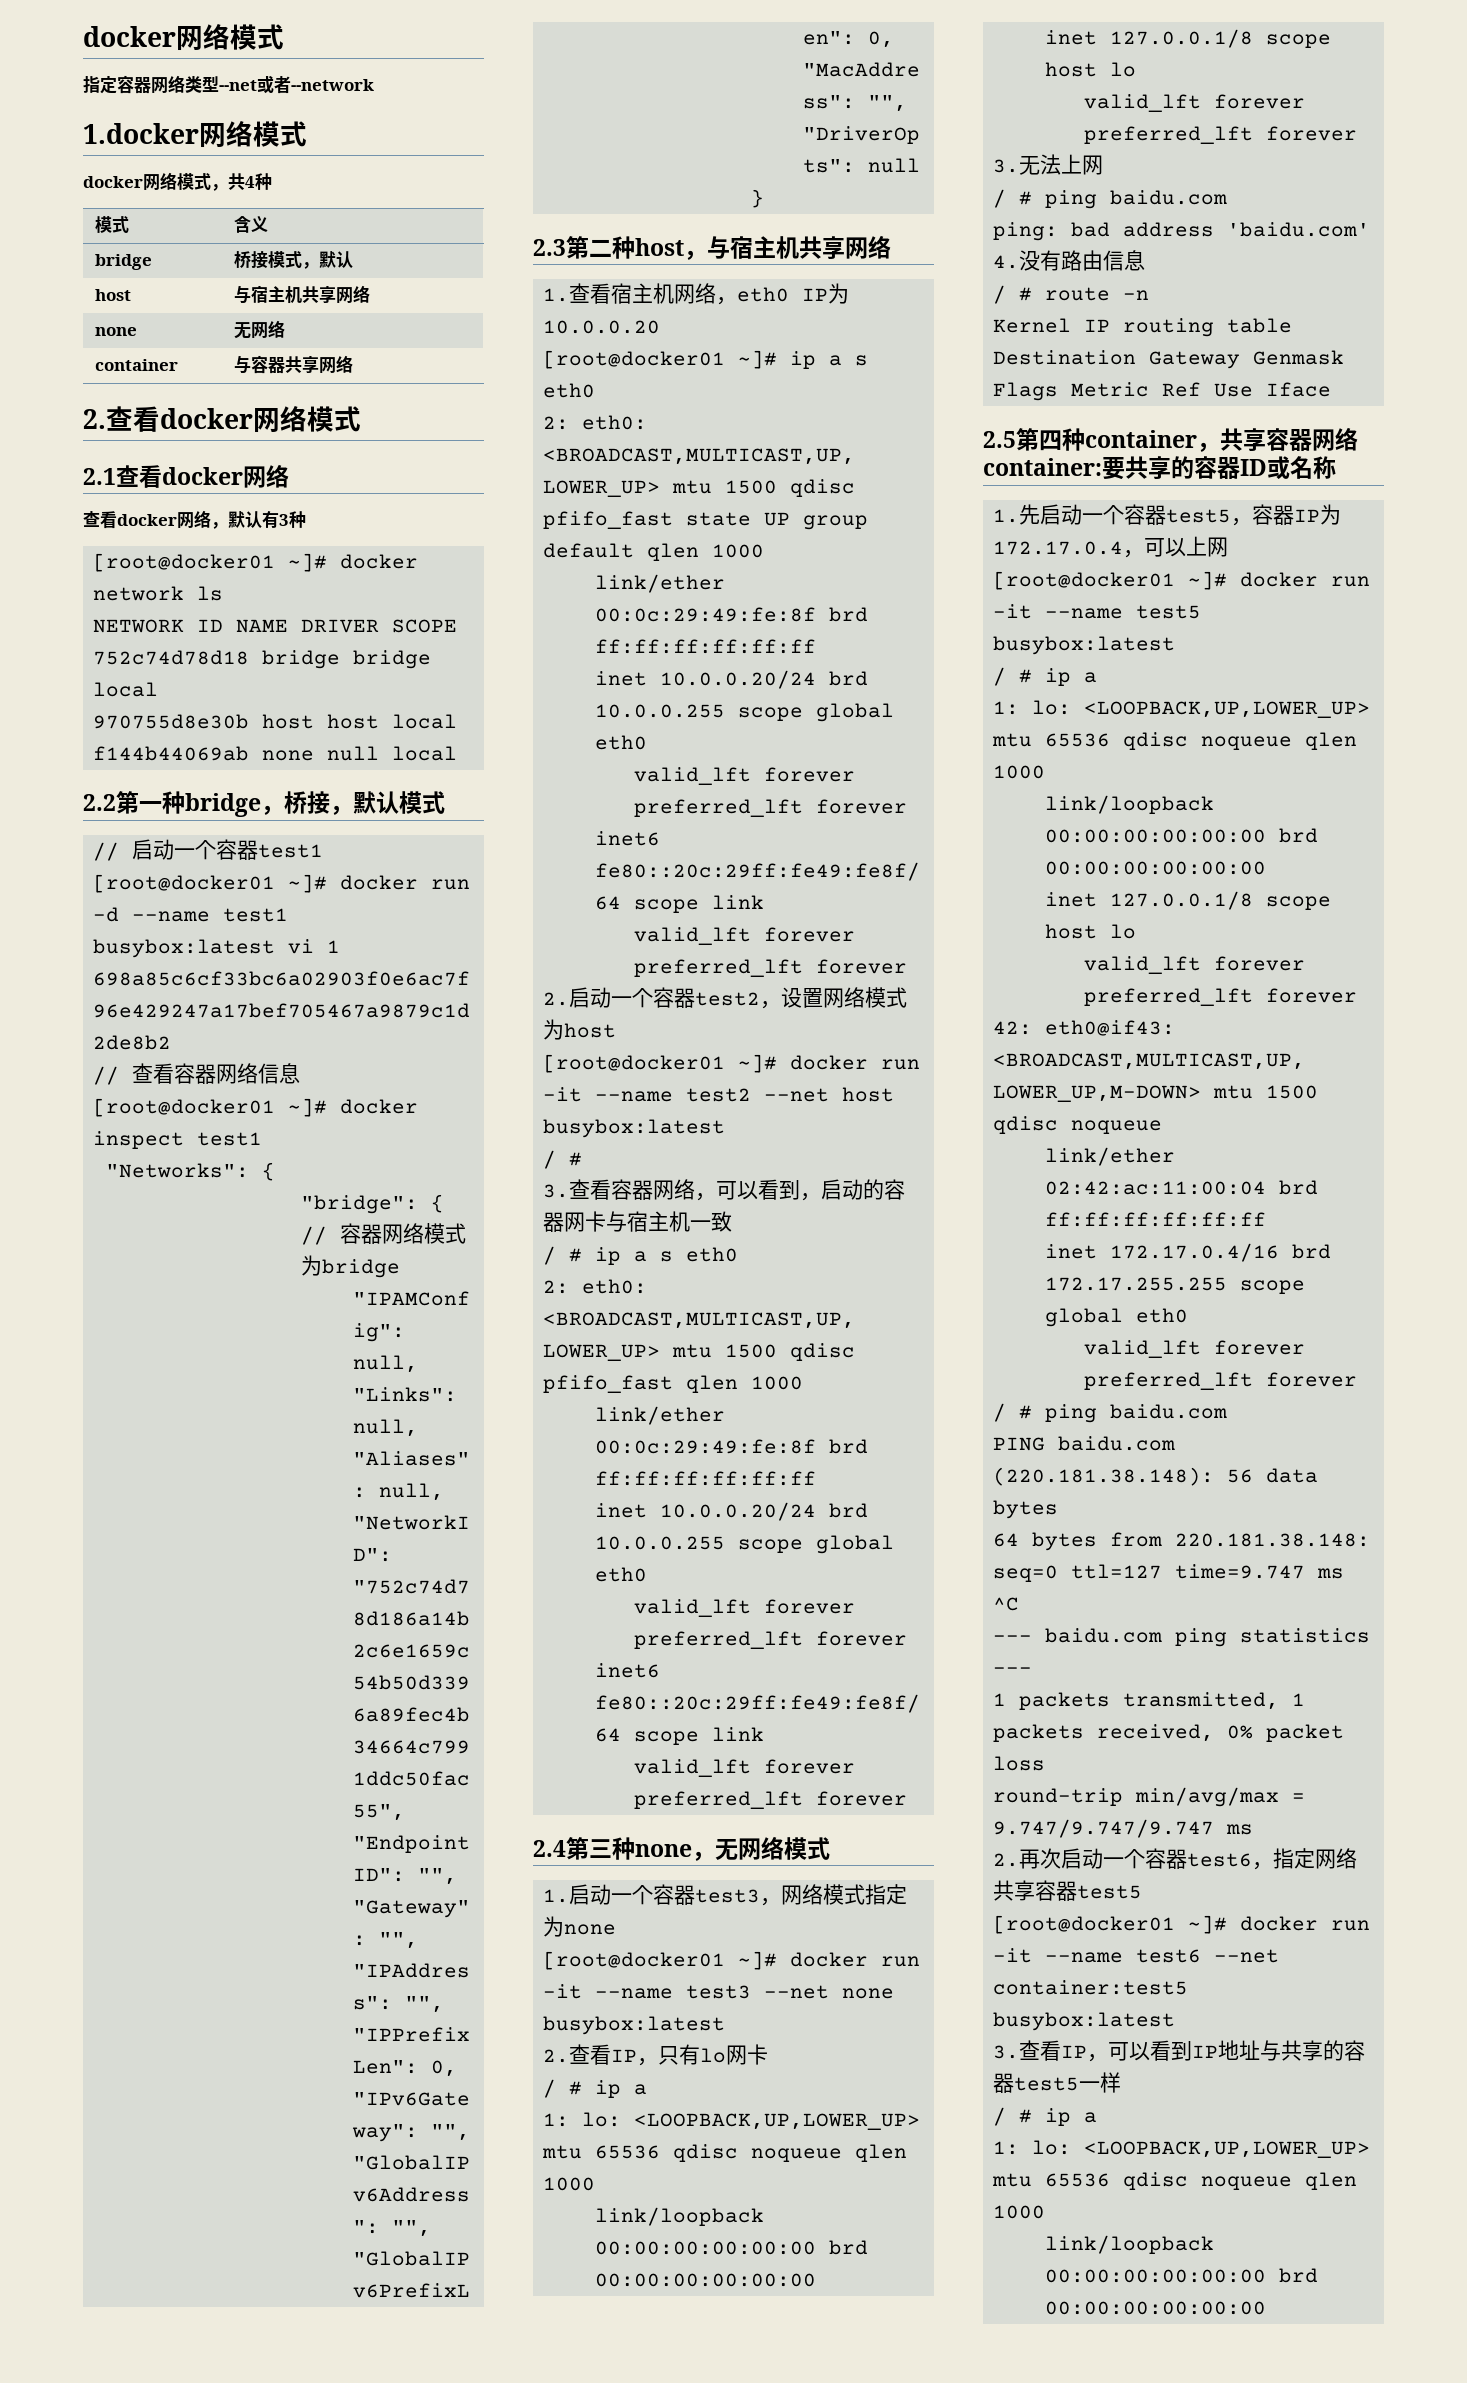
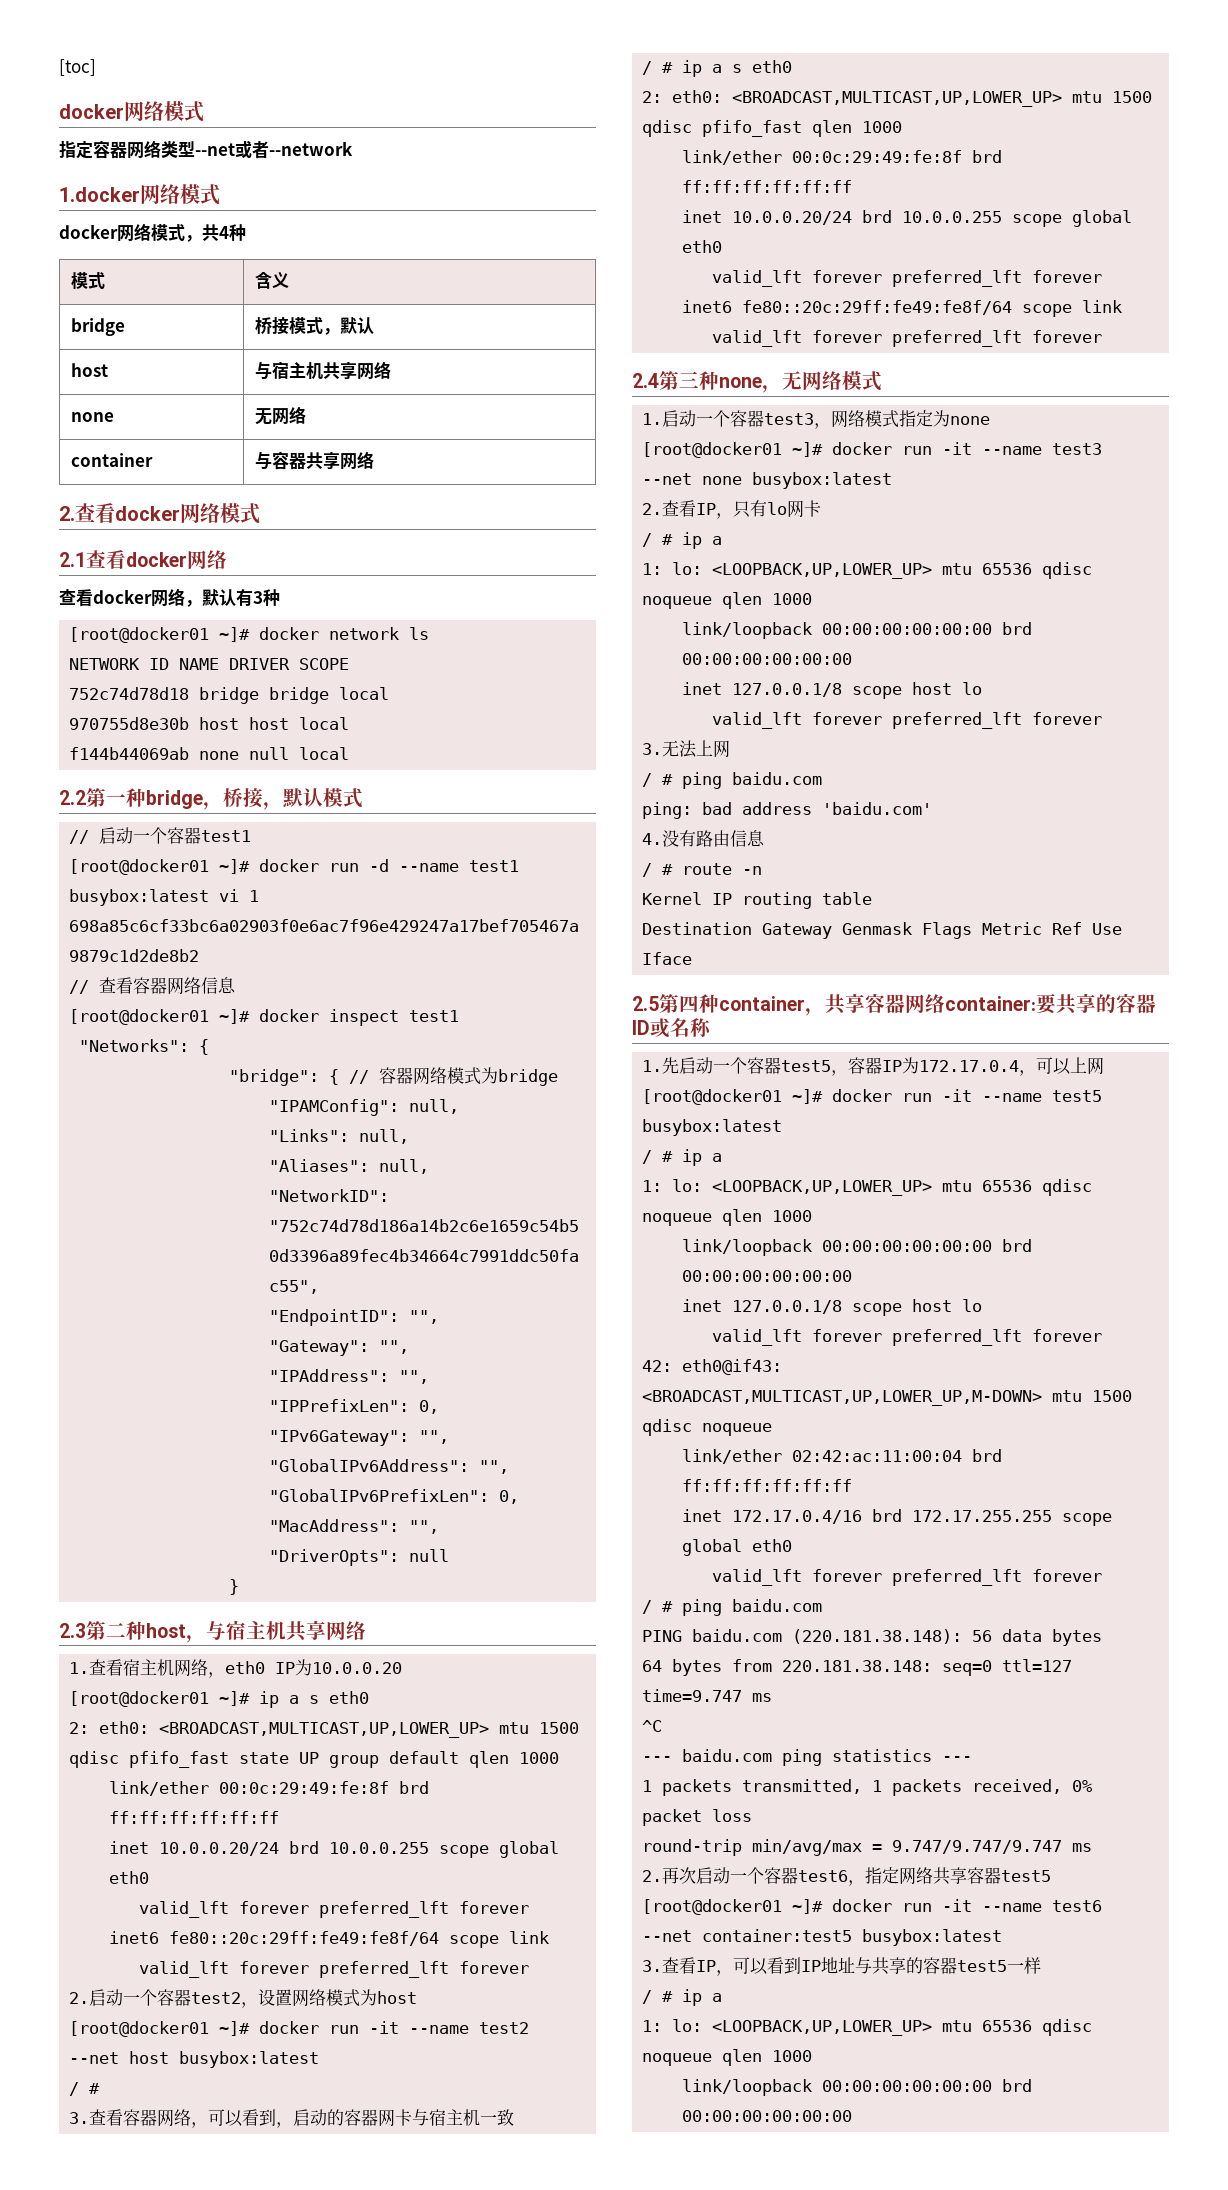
+ [toc]

